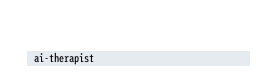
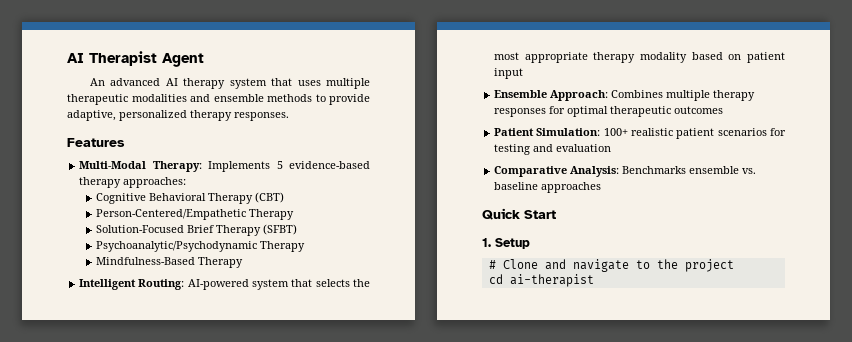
- ai-therapist
+ AI Therapist Agent
+ An advanced AI therapy system that uses multiple therapeutic modalities and ensemble methods to provide adaptive, personalized therapy responses.
+ Features
+ Multi-Modal Therapy: Implements 5 evidence-based therapy approaches:
+ Cognitive Behavioral Therapy (CBT)
+ Person-Centered/Empathetic Therapy
+ Solution-Focused Brief Therapy (SFBT)
+ Psychoanalytic/Psychodynamic Therapy
+ Mindfulness-Based Therapy
+ Intelligent Routing: AI-powered system that selects the most appropriate therapy modality based on patient input
+ Ensemble Approach: Combines multiple therapy responses for optimal therapeutic outcomes
+ Patient Simulation: 100+ realistic patient scenarios for testing and evaluation
+ Comparative Analysis: Benchmarks ensemble vs. baseline approaches
+ Quick Start
+ 1. Setup
+ # Clone and navigate to the project
+ cd ai-therapist

